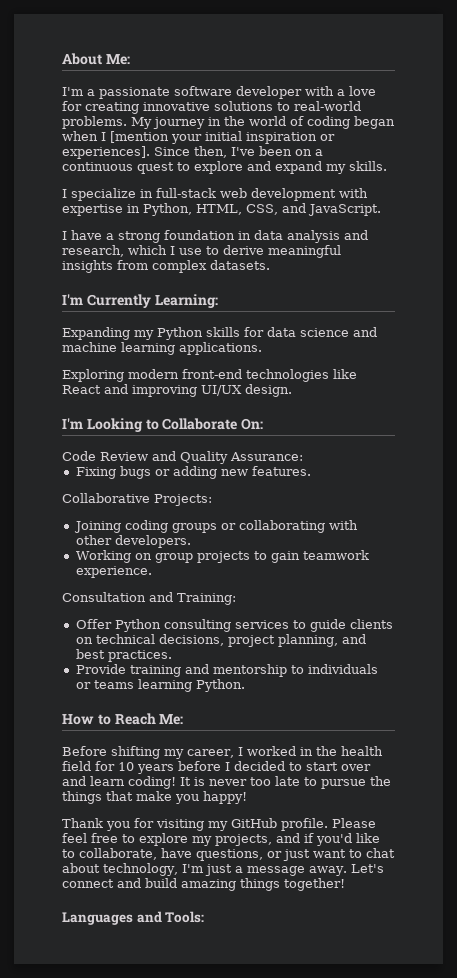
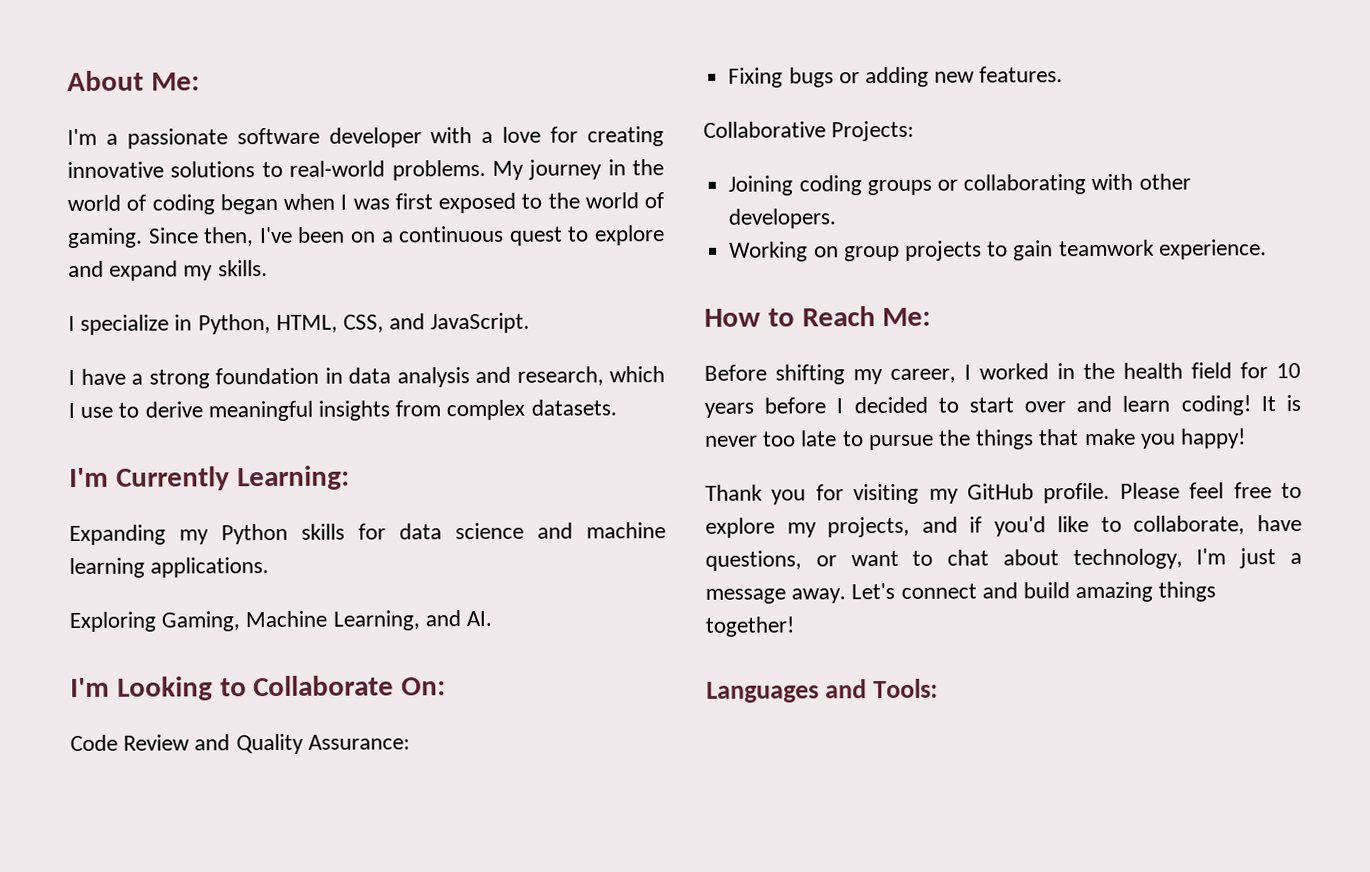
- My journey in the world of coding began when I [mention your initial inspiration or experiences].
+ My journey in the world of coding began when I was first exposed to the world of gaming.
- I specialize in full-stack web development with expertise in Python, HTML, CSS, and JavaScript.
+ I specialize in Python, HTML, CSS, and JavaScript.
- Exploring modern front-end technologies like React and improving UI/UX design.
+ Exploring Gaming, Machine Learning, and AI.
- Consultation and Training:
- Offer Python consulting services to guide clients on technical decisions, project planning, and best practices.
- Provide training and mentorship to individuals or teams learning Python.
- Please feel free to explore my projects, and if you'd like to collaborate, have questions, or just want to chat about technology, I'm just a message away.
+ Please feel free to explore my projects, and if you'd like to collaborate, have questions, or want to chat about technology, I'm just a message away.

